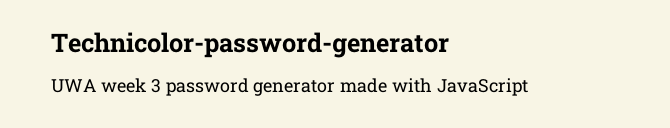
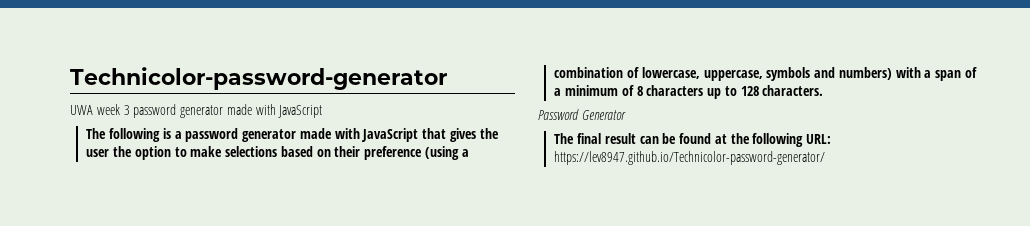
+ The following is a password generator made with JavaScript that gives the user the option to make selections based on their preference (using a combination of lowercase, uppercase, symbols and numbers) with a span of a minimum of 8 characters up to 128 characters.
+ Password Generator
+ The final result can be found at the following URL: https://lev8947.github.io/Technicolor-password-generator/

